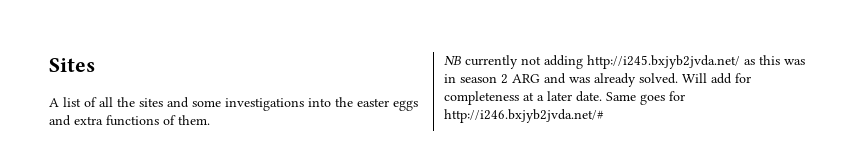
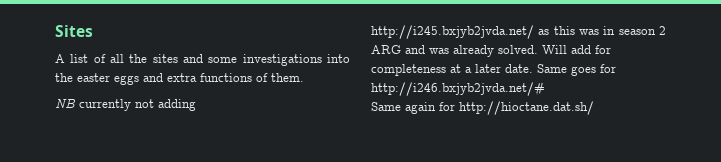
+ Same again for http://hioctane.dat.sh/

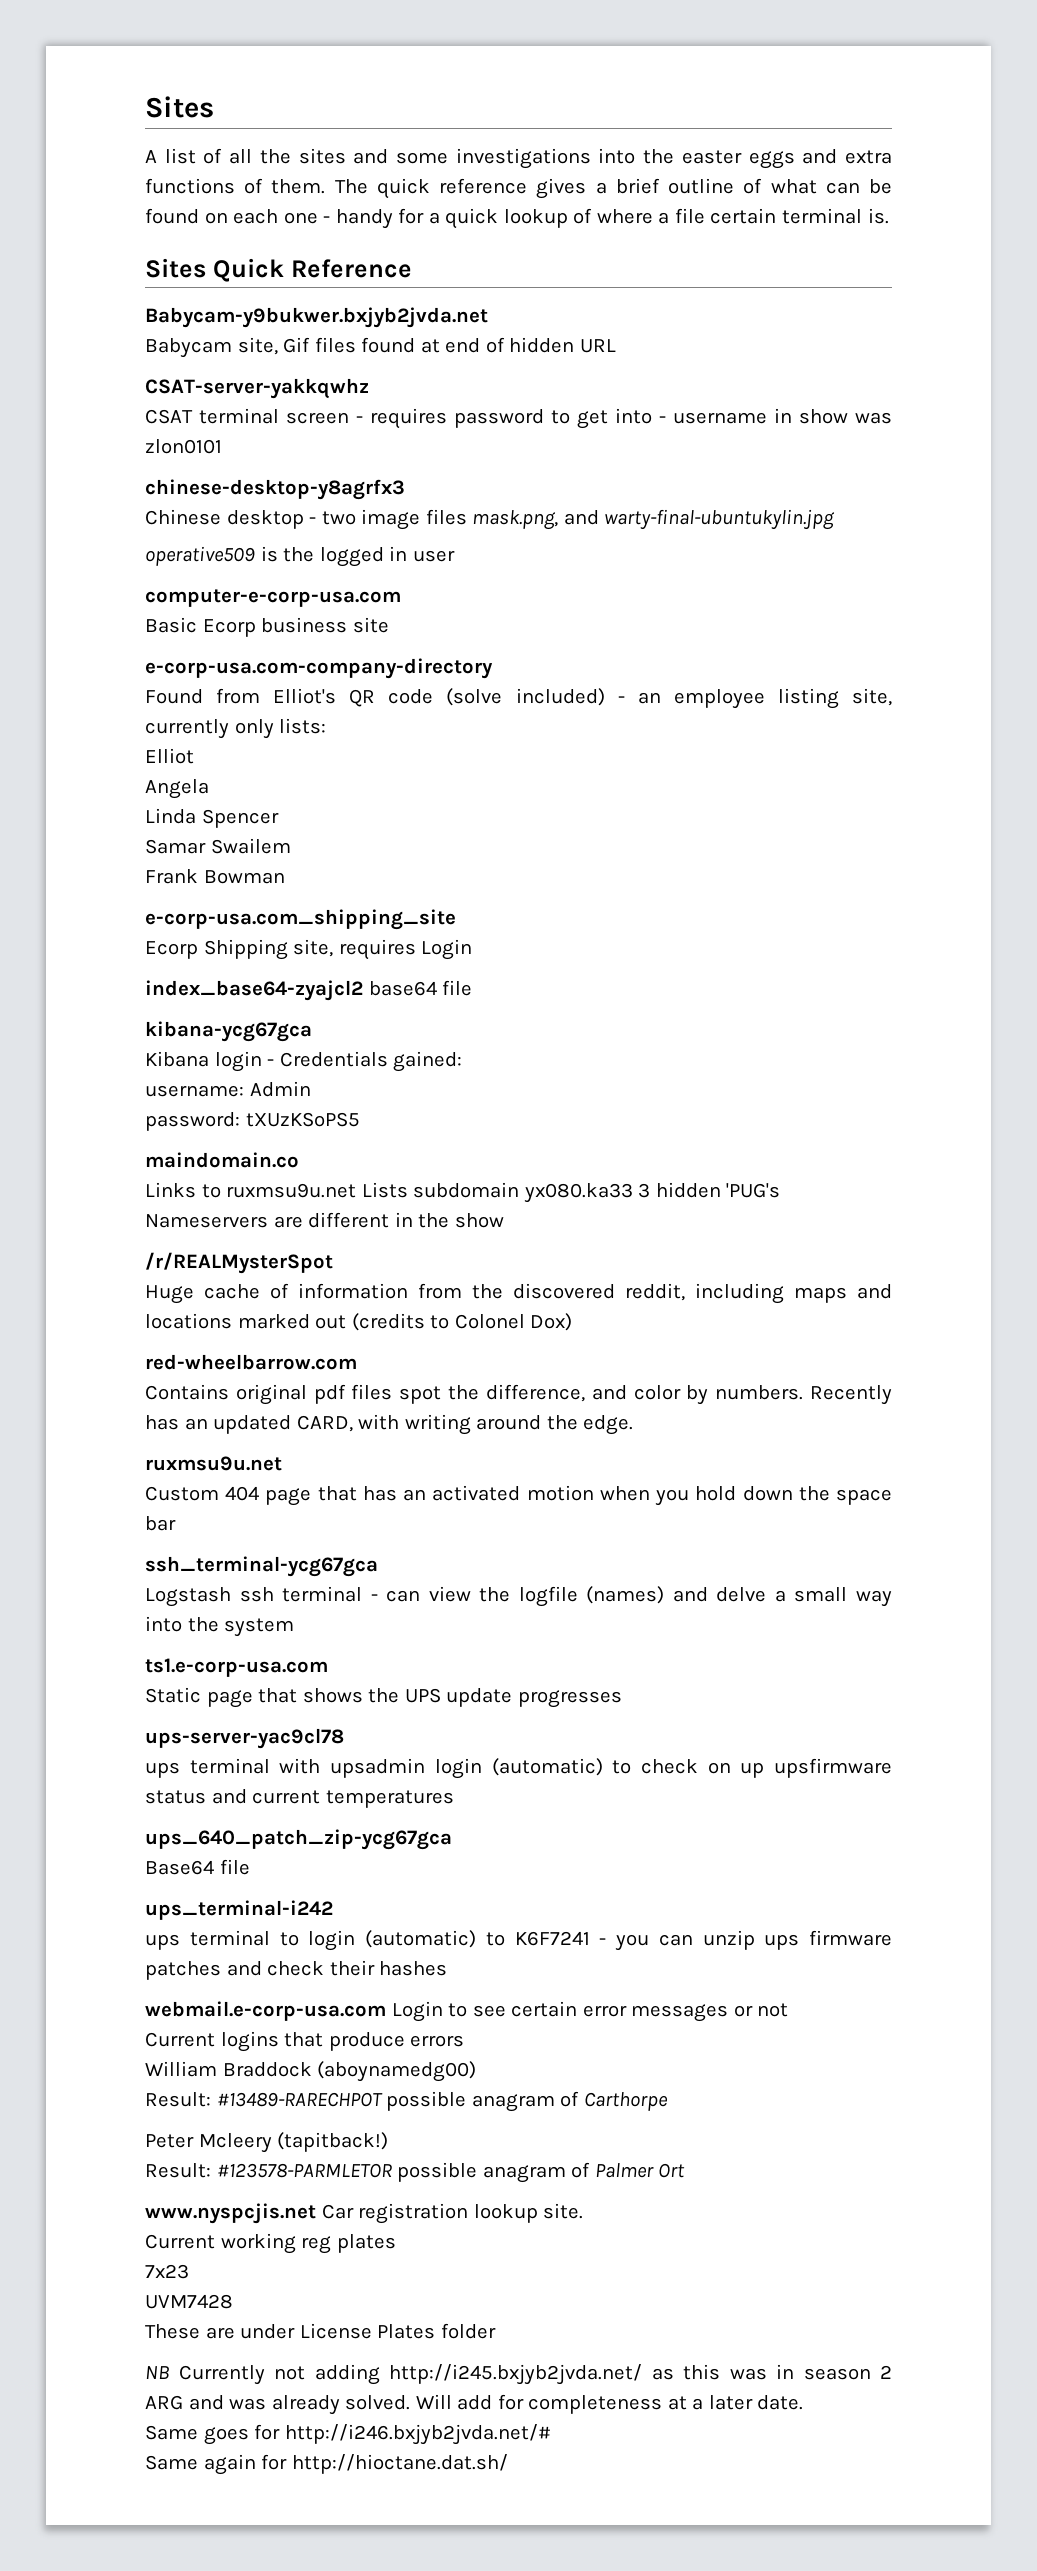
+ The quick reference gives a brief outline of what can be found on each one - handy for a quick lookup of where a file certain terminal is.
+ Sites Quick Reference
+ Babycam-y9bukwer.bxjyb2jvda.net
+ Babycam site, Gif files found at end of hidden URL
+ CSAT-server-yakkqwhz
+ CSAT terminal screen - requires password to get into - username in show was zlon0101
+ chinese-desktop-y8agrfx3
+ Chinese desktop - two image files mask.png, and warty-final-ubuntukylin.jpg
+ operative509 is the logged in user
+ computer-e-corp-usa.com
+ Basic Ecorp business site
+ e-corp-usa.com-company-directory
+ Found from Elliot's QR code (solve included) - an employee listing site, currently only lists:
+ Elliot
+ Angela
+ Linda Spencer
+ Samar Swailem
+ Frank Bowman
+ e-corp-usa.com_shipping_site
+ Ecorp Shipping site, requires Login
+ index_base64-zyajcl2 base64 file
+ kibana-ycg67gca
+ Kibana login - Credentials gained:
+ username: Admin
+ password: tXUzKSoPS5
+ maindomain.co
+ Links to ruxmsu9u.net Lists subdomain yx080.ka33 3 hidden 'PUG's Nameservers are different in the show
+ /r/REALMysterSpot
+ Huge cache of information from the discovered reddit, including maps and locations marked out (credits to Colonel Dox)
+ red-wheelbarrow.com
+ Contains original pdf files spot the difference, and color by numbers. Recently has an updated CARD, with writing around the edge.
+ ruxmsu9u.net
+ Custom 404 page that has an activated motion when you hold down the space bar
+ ssh_terminal-ycg67gca
+ Logstash ssh terminal - can view the logfile (names) and delve a small way into the system
+ ts1.e-corp-usa.com
+ Static page that shows the UPS update progresses
+ ups-server-yac9cl78
+ ups terminal with upsadmin login (automatic) to check on up upsfirmware status and current temperatures
+ ups_640_patch_zip-ycg67gca
+ Base64 file
+ ups_terminal-i242
+ ups terminal to login (automatic) to K6F7241 - you can unzip ups firmware patches and check their hashes
+ webmail.e-corp-usa.com Login to see certain error messages or not
+ Current logins that produce errors
+ William Braddock (aboynamedg00)
+ Result: #13489-RARECHPOT possible anagram of Carthorpe
+ Peter Mcleery (tapitback!)
+ Result: #123578-PARMLETOR possible anagram of Palmer Ort
+ www.nyspcjis.net Car registration lookup site.
+ Current working reg plates
+ 7x23
+ UVM7428
+ These are under License Plates folder
- NB currently not adding http://i245.bxjyb2jvda.net/ as this was in season 2 ARG and was already solved.
+ NB Currently not adding http://i245.bxjyb2jvda.net/ as this was in season 2 ARG and was already solved.
- Will add for completeness at a later date. Same goes for http://i246.bxjyb2jvda.net/#
+ Will add for completeness at a later date.
+ Same goes for http://i246.bxjyb2jvda.net/#

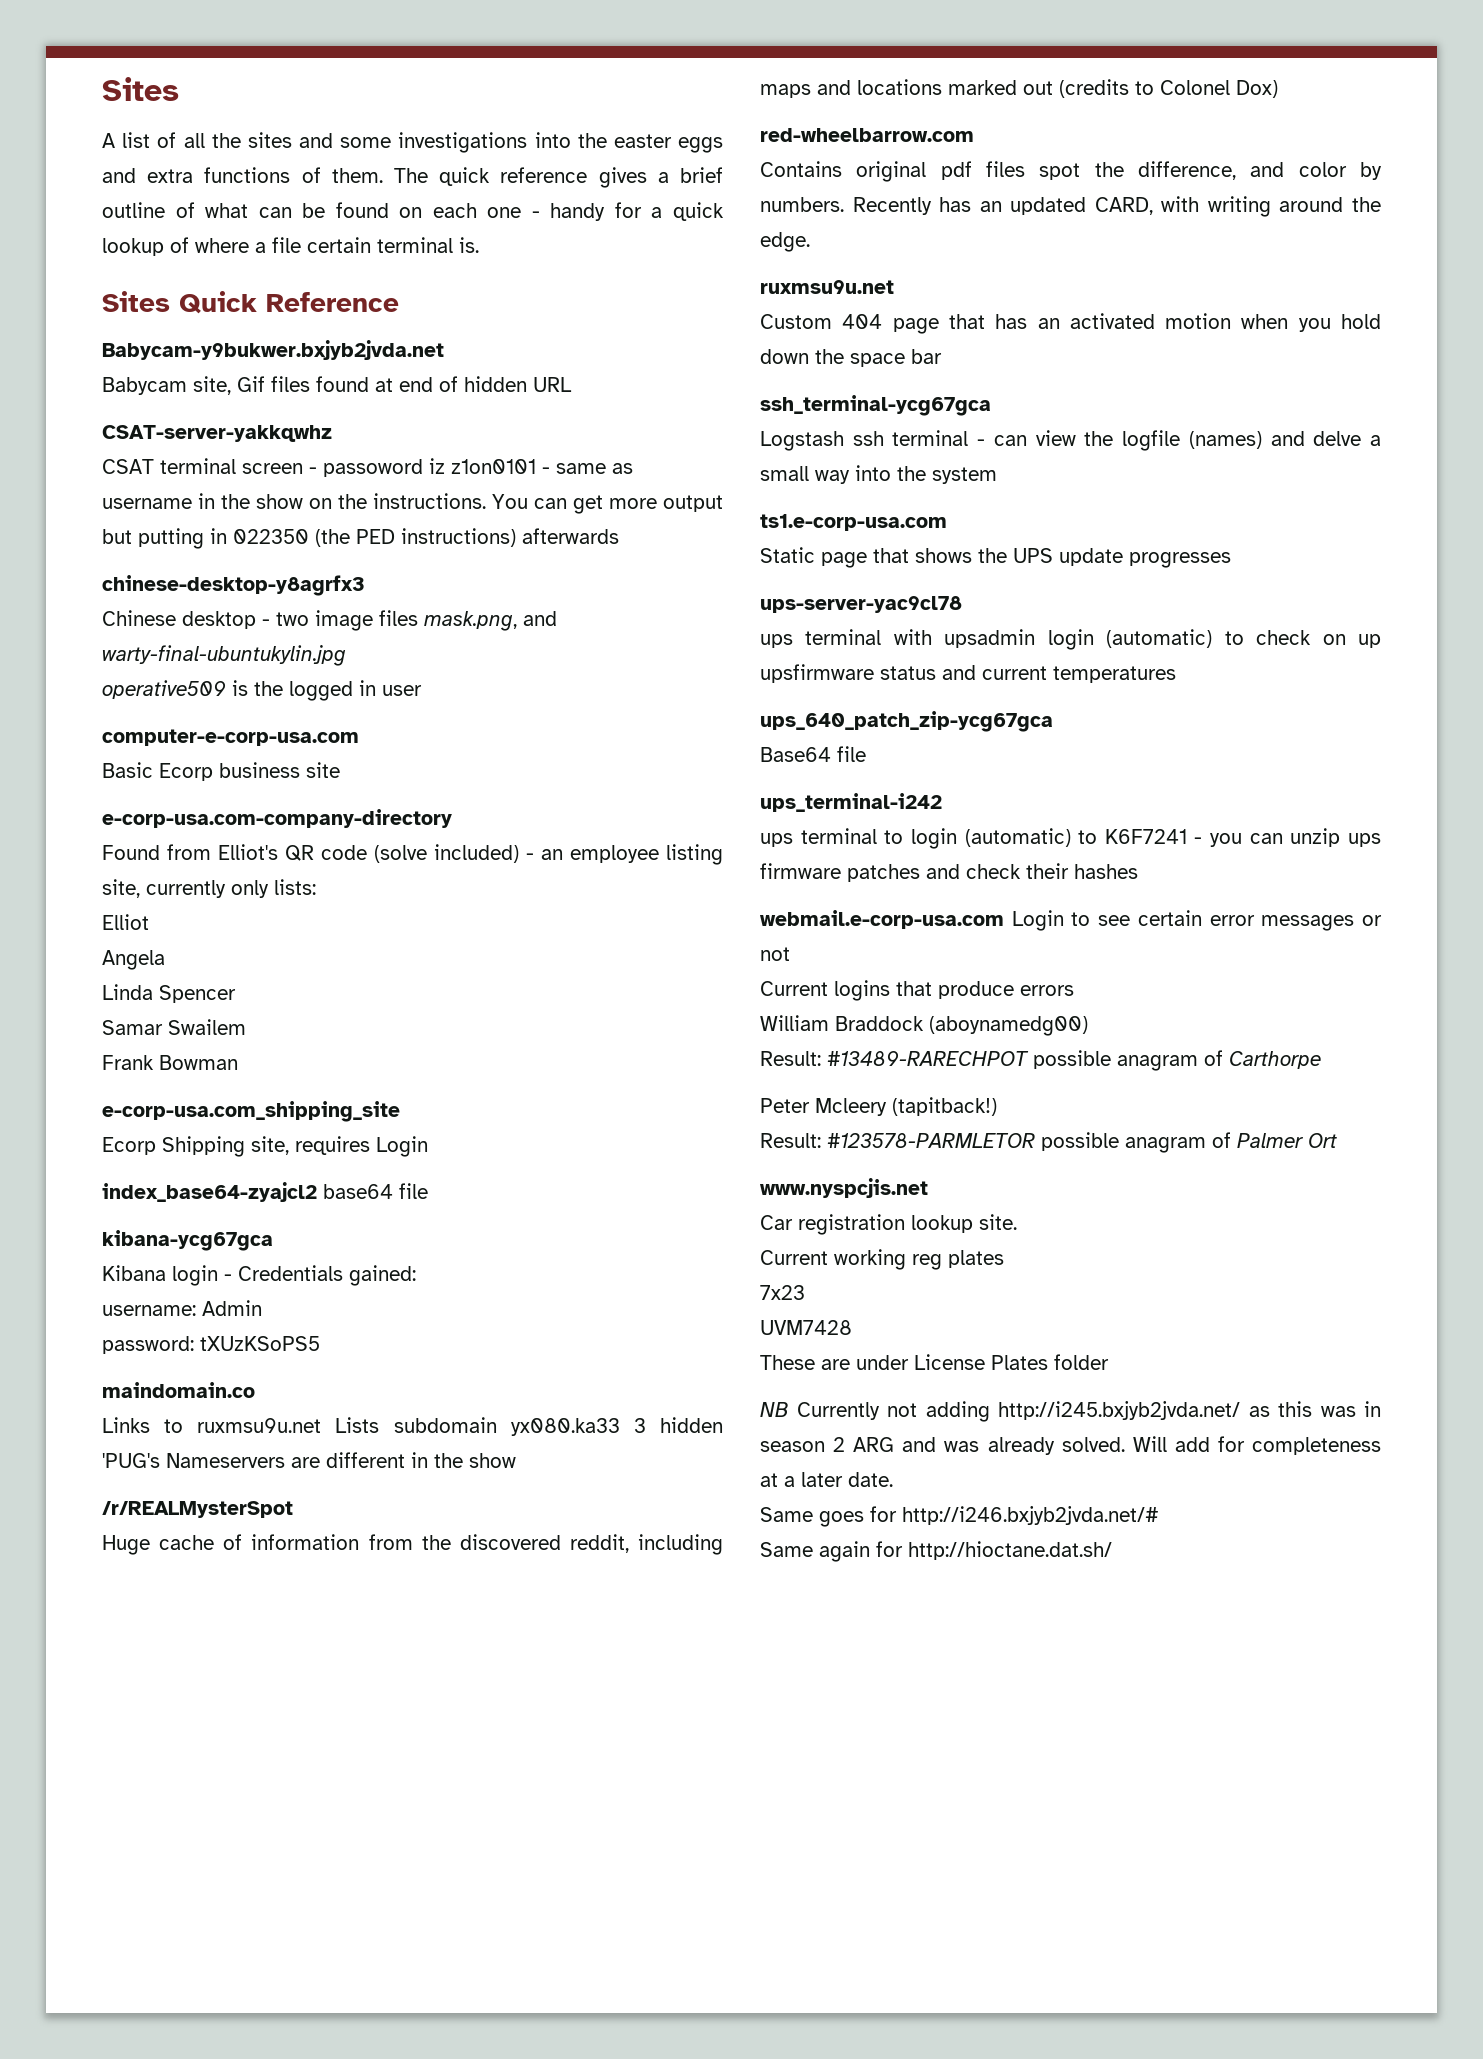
- CSAT terminal screen - requires password to get into - username in show was zlon0101
+ CSAT terminal screen - passoword iz z1on0101 - same as username in the show on the instructions. You can get more output but putting in 022350 (the PED instructions) afterwards
- www.nyspcjis.net Car registration lookup site.
+ www.nyspcjis.net
+ Car registration lookup site.

